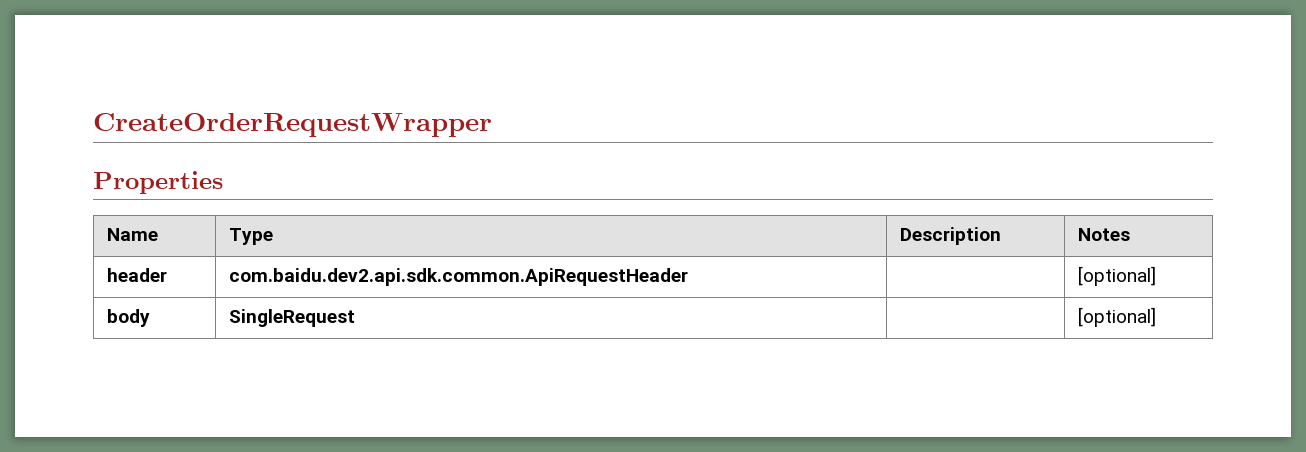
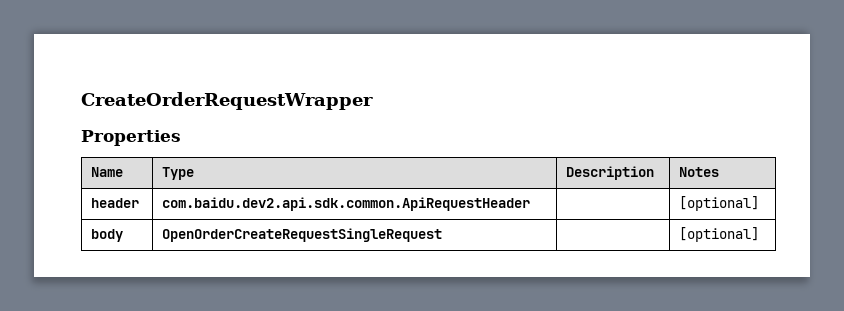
- body | SingleRequest | | [optional]
+ body | OpenOrderCreateRequestSingleRequest | | [optional]

